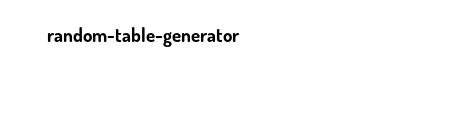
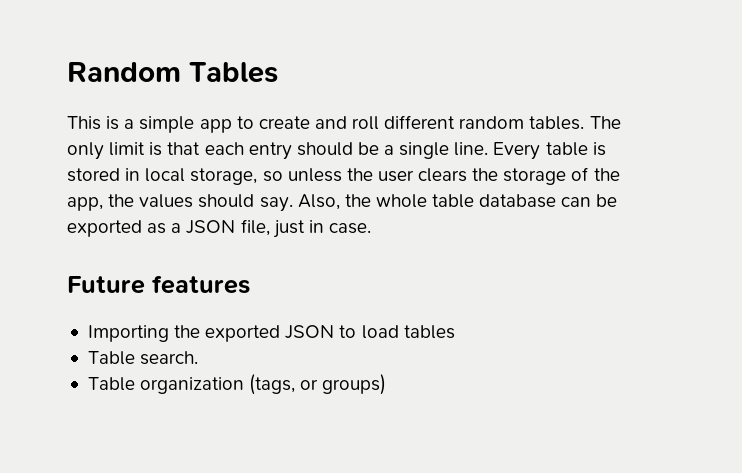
- random-table-generator
+ Random Tables
+ This is a simple app to create and roll different random tables. The only limit is that each entry should be a single line. Every table is stored in local storage, so unless the user clears the storage of the app, the values should say. Also, the whole table database can be exported as a JSON file, just in case.
+ Future features
+ Importing the exported JSON to load tables
+ Table search.
+ Table organization (tags, or groups)

